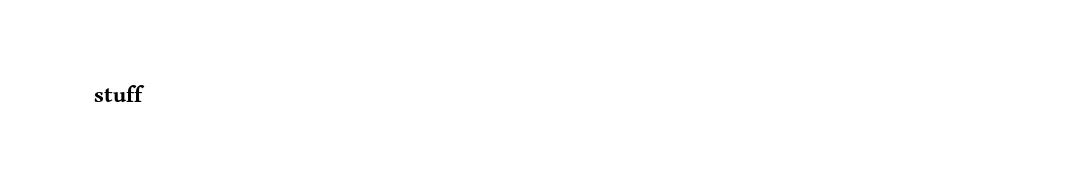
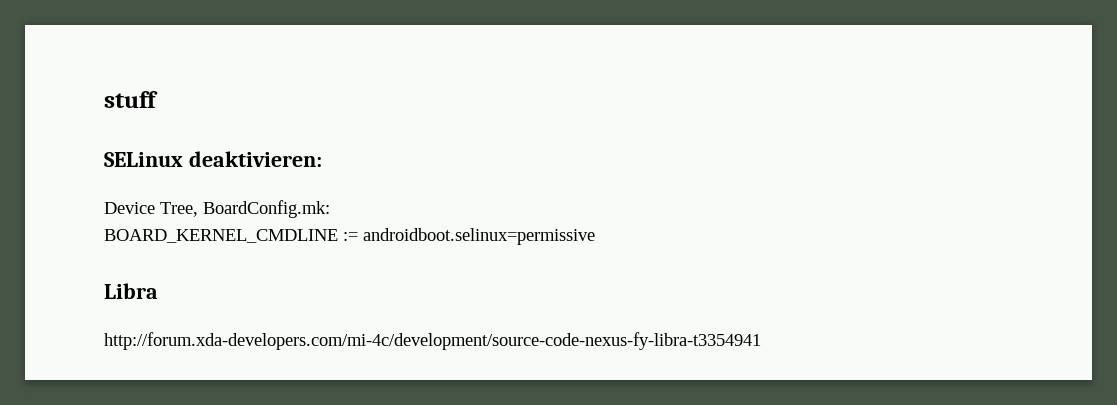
+ SELinux deaktivieren:
+ Device Tree, BoardConfig.mk:
+ BOARD_KERNEL_CMDLINE := androidboot.selinux=permissive
+ Libra
+ http://forum.xda-developers.com/mi-4c/development/source-code-nexus-fy-libra-t3354941

